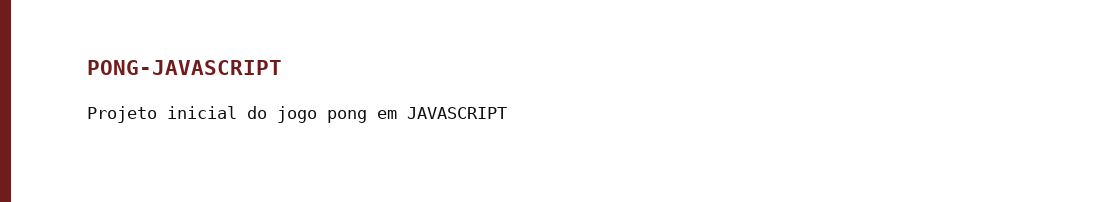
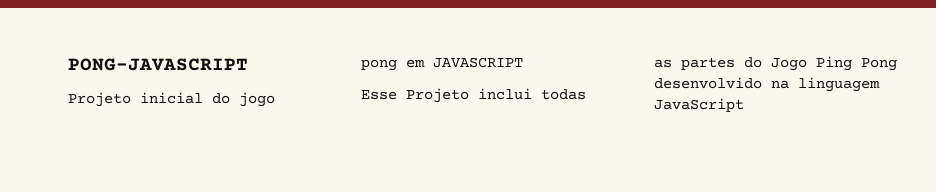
+ Esse Projeto inclui todas as partes do Jogo Ping Pong desenvolvido na linguagem JavaScript

